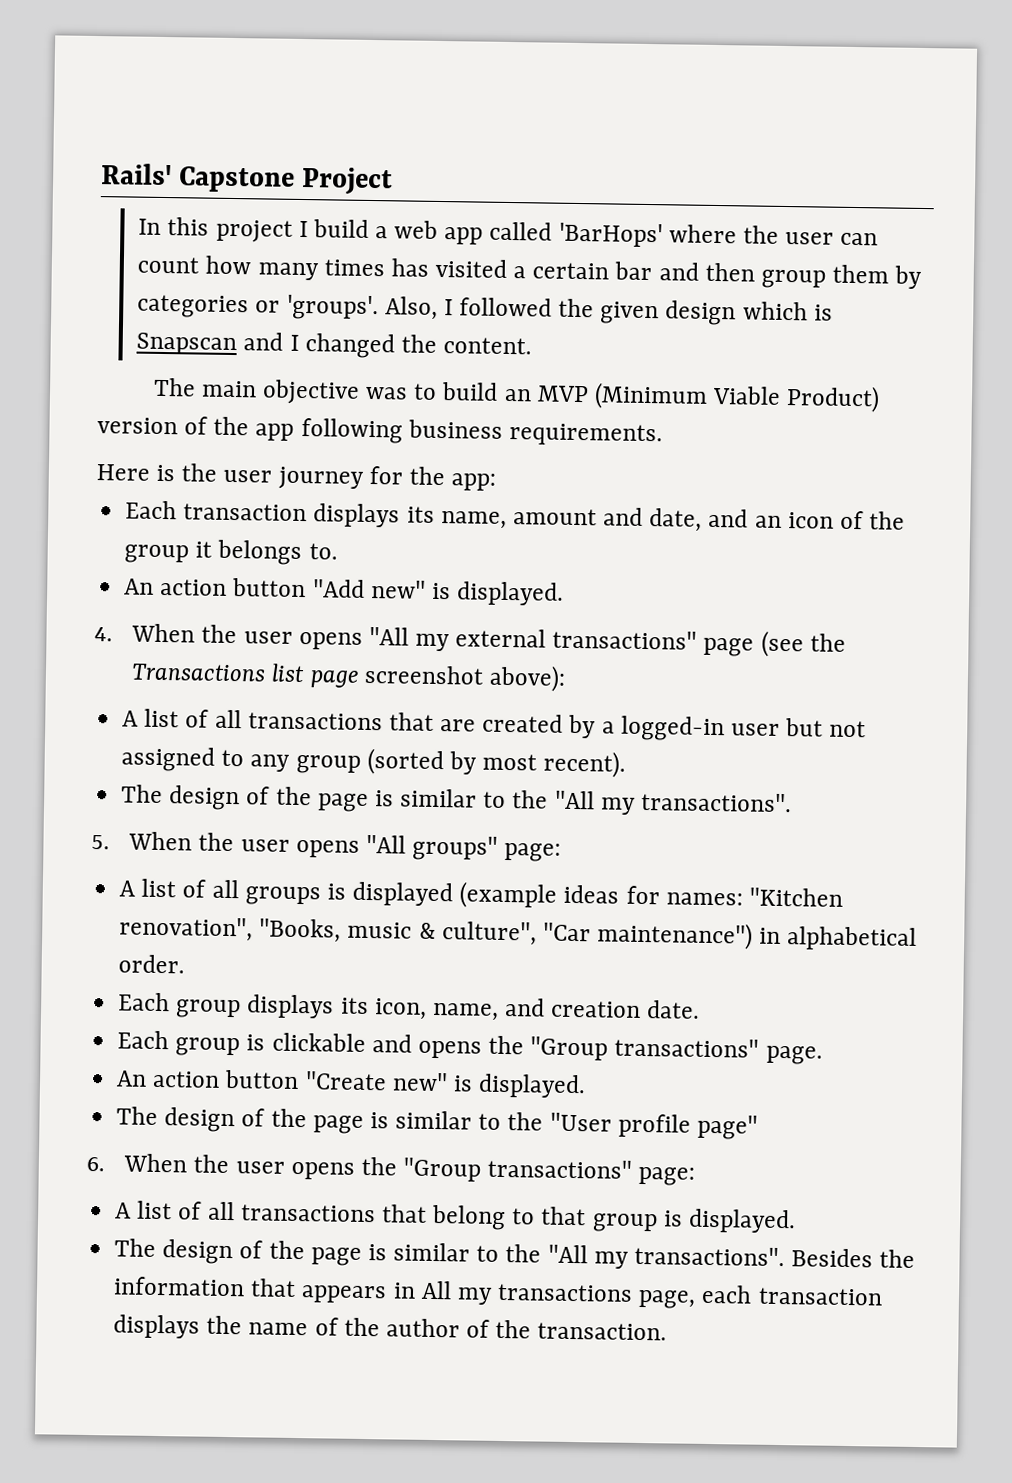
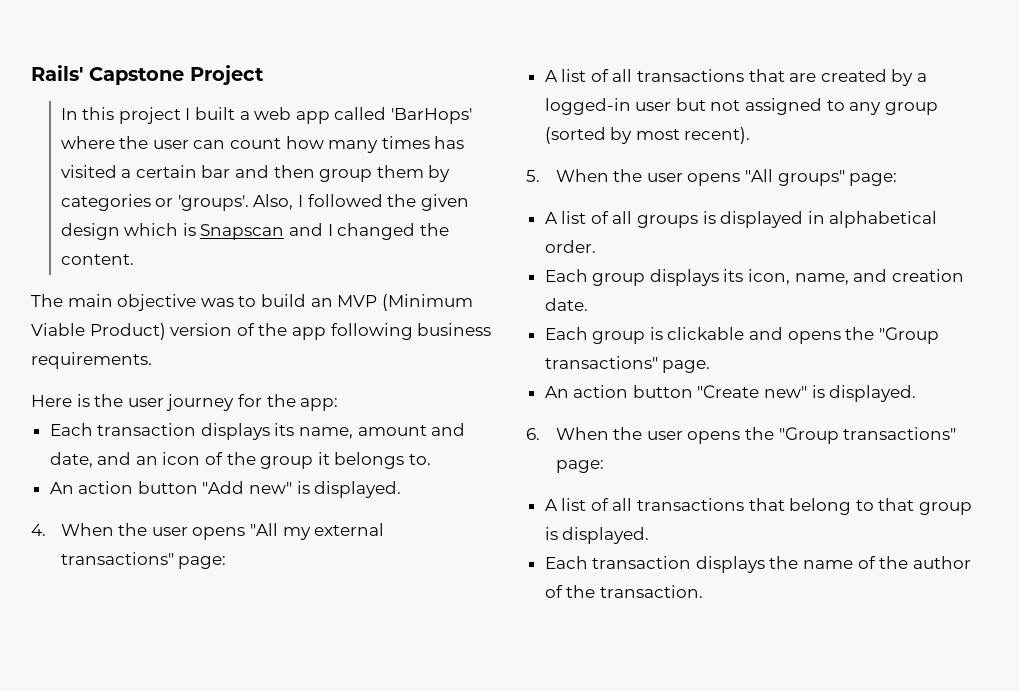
- In this project I build a web app called 'BarHops' where the user can count how many times has visited a certain bar and then group them by categories or 'groups'.
+ In this project I built a web app called 'BarHops' where the user can count how many times has visited a certain bar and then group them by categories or 'groups'.
- 4. When the user opens "All my external transactions" page (see the Transactions list page screenshot above):
+ 4. When the user opens "All my external transactions" page:
  A list of all transactions that are created by a logged-in user but not assigned to any group (sorted by most recent).
- The design of the page is similar to the "All my transactions".
- A list of all groups is displayed (example ideas for names: "Kitchen renovation", "Books, music & culture", "Car maintenance") in alphabetical order.
+ A list of all groups is displayed in alphabetical order.
- The design of the page is similar to the "User profile page"
- The design of the page is similar to the "All my transactions". Besides the information that appears in All my transactions page, each transaction displays the name of the author of the transaction.
+ Each transaction displays the name of the author of the transaction.

